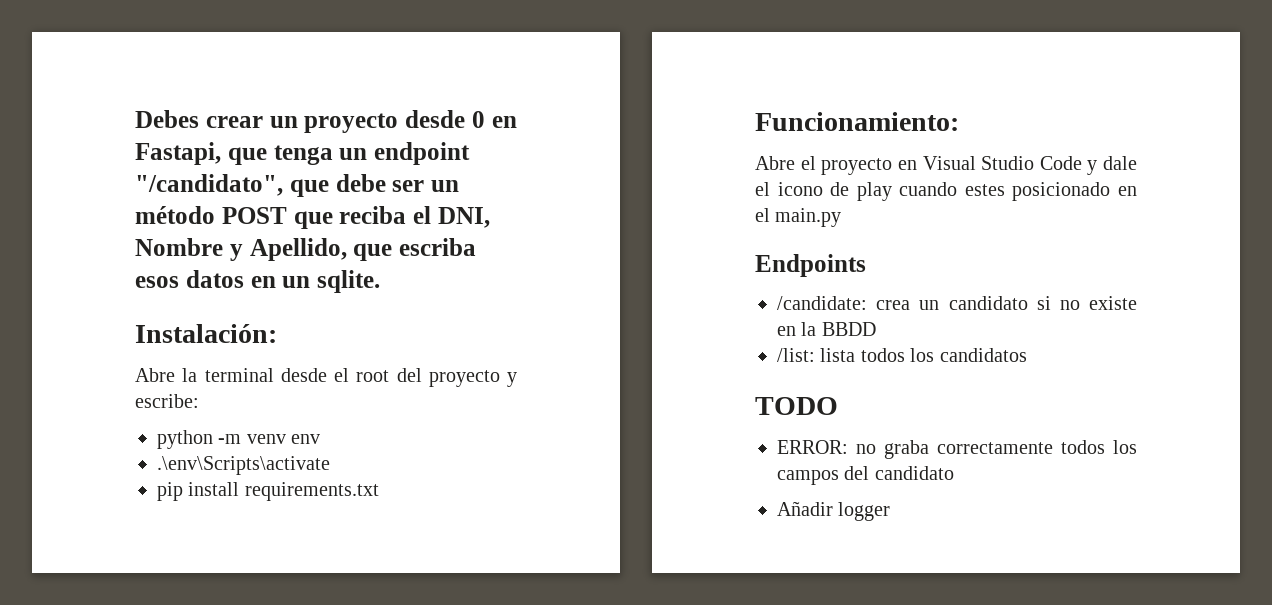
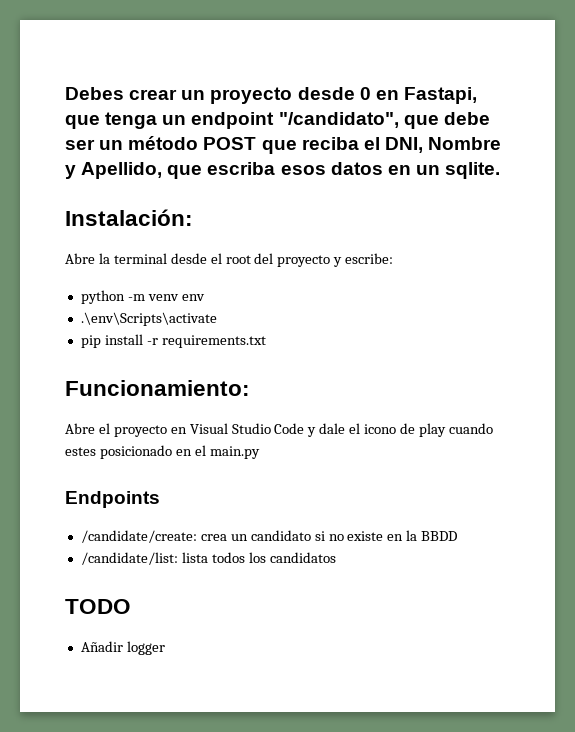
- pip install requirements.txt
+ pip install -r requirements.txt
- /candidate: crea un candidato si no existe en la BBDD
+ /candidate/create: crea un candidato si no existe en la BBDD
- /list: lista todos los candidatos
+ /candidate/list: lista todos los candidatos
- ERROR: no graba correctamente todos los campos del candidato

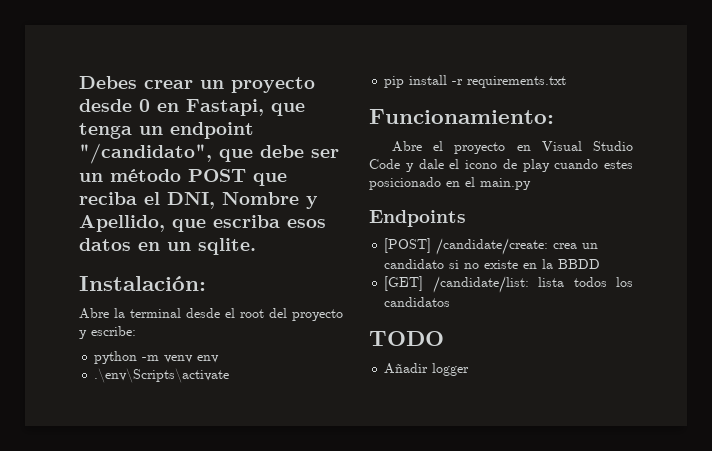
- /candidate/create: crea un candidato si no existe en la BBDD
+ [POST] /candidate/create: crea un candidato si no existe en la BBDD
- /candidate/list: lista todos los candidatos
+ [GET] /candidate/list: lista todos los candidatos

